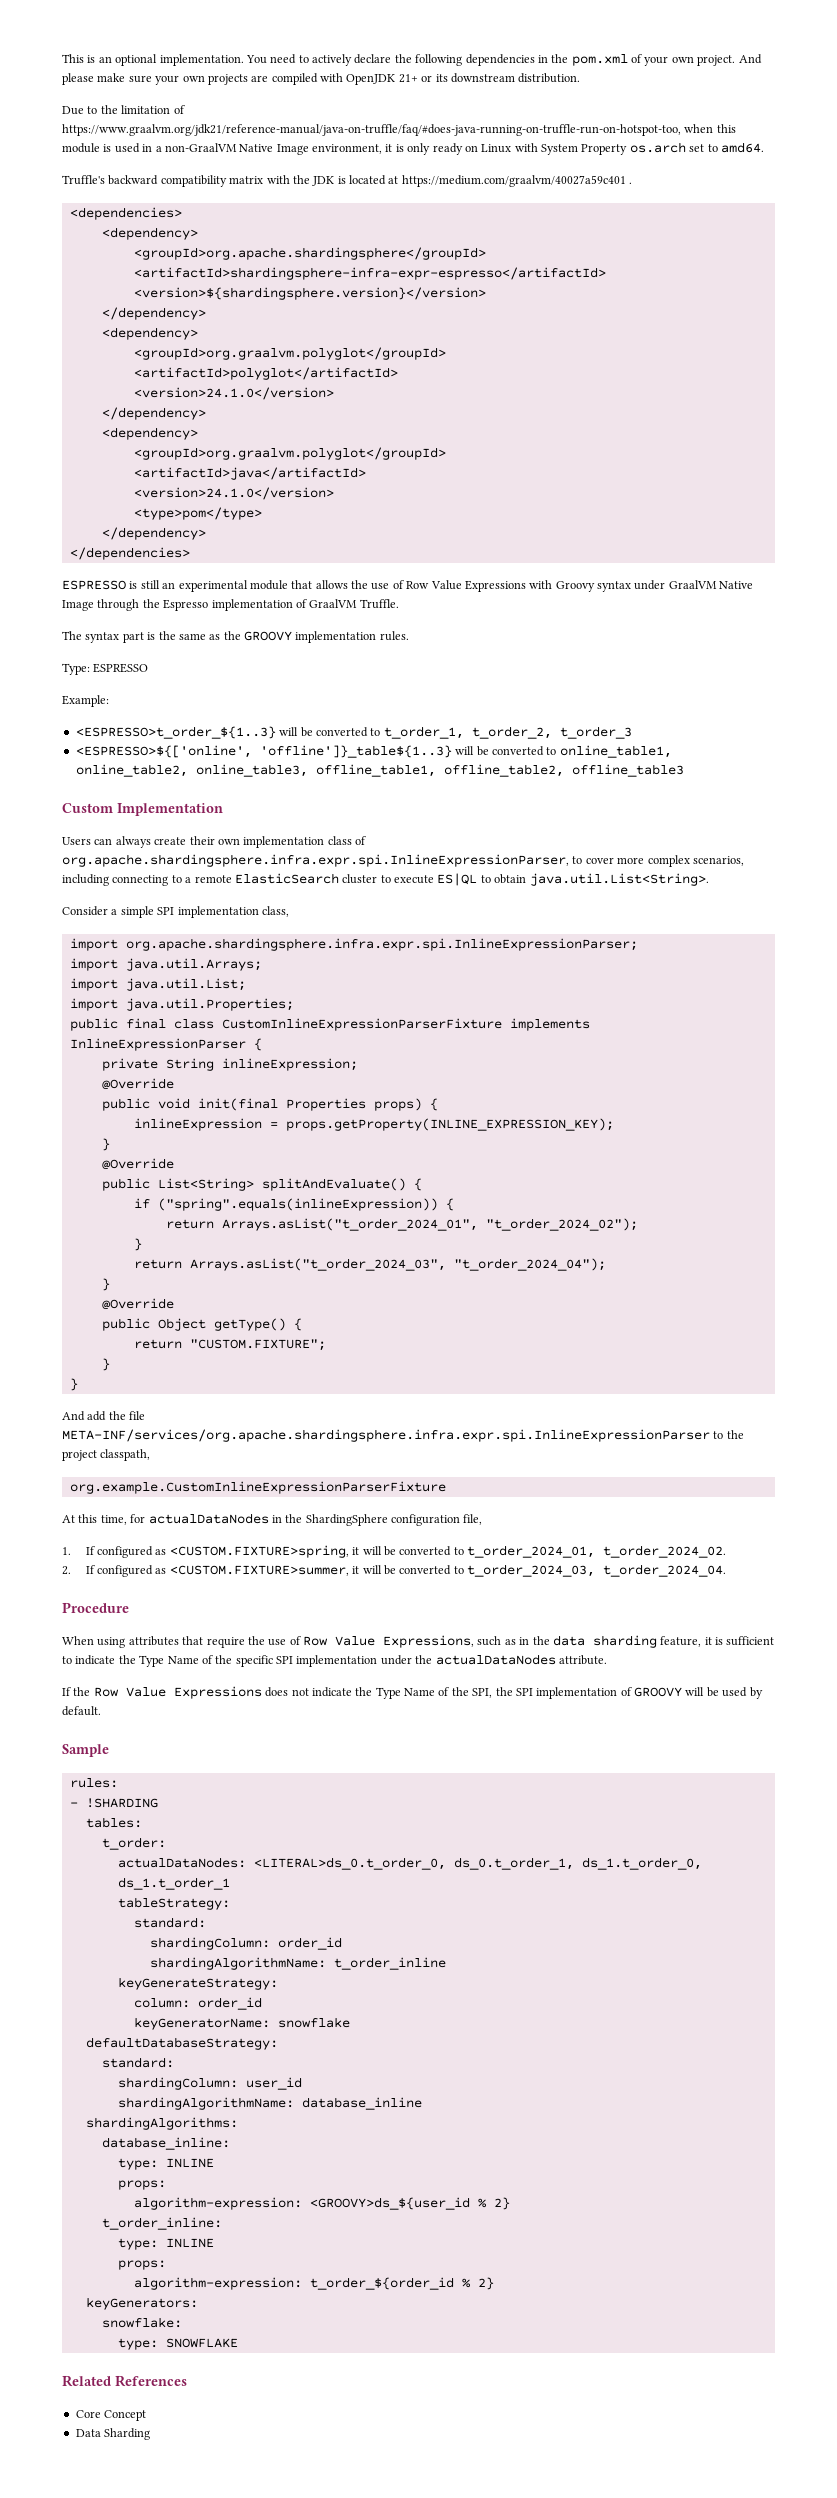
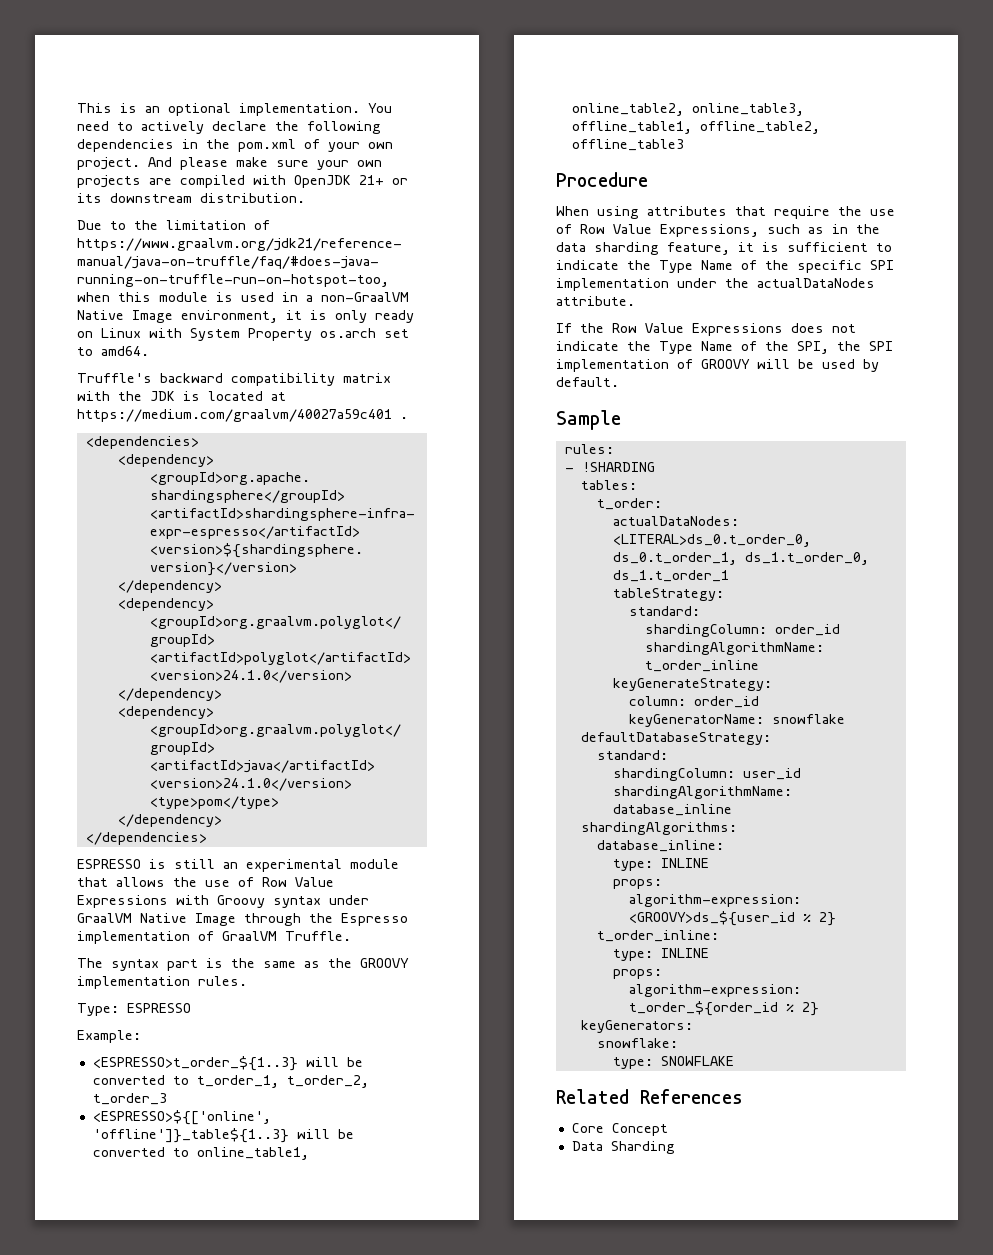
- Custom Implementation
- Users can always create their own implementation class of org.apache.shardingsphere.infra.expr.spi.InlineExpressionParser, to cover more complex scenarios, including connecting to a remote ElasticSearch cluster to execute ES|QL to obtain java.util.List<String>.
- Consider a simple SPI implementation class,
- import org.apache.shardingsphere.infra.expr.spi.InlineExpressionParser;
- import java.util.Arrays;
- import java.util.List;
- import java.util.Properties;
- public final class CustomInlineExpressionParserFixture implements InlineExpressionParser {
- private String inlineExpression;
- @Override
- public void init(final Properties props) {
- inlineExpression = props.getProperty(INLINE_EXPRESSION_KEY);
- }
- @Override
- public List<String> splitAndEvaluate() {
- if ("spring".equals(inlineExpression)) {
- return Arrays.asList("t_order_2024_01", "t_order_2024_02");
- }
- return Arrays.asList("t_order_2024_03", "t_order_2024_04");
- }
- @Override
- public Object getType() {
- return "CUSTOM.FIXTURE";
- }
- }
- And add the file META-INF/services/org.apache.shardingsphere.infra.expr.spi.InlineExpressionParser to the project classpath,
- org.example.CustomInlineExpressionParserFixture
- At this time, for actualDataNodes in the ShardingSphere configuration file,
- 1. If configured as <CUSTOM.FIXTURE>spring, it will be converted to t_order_2024_01, t_order_2024_02.
- 2. If configured as <CUSTOM.FIXTURE>summer, it will be converted to t_order_2024_03, t_order_2024_04.

